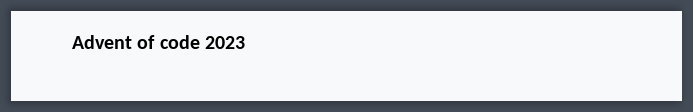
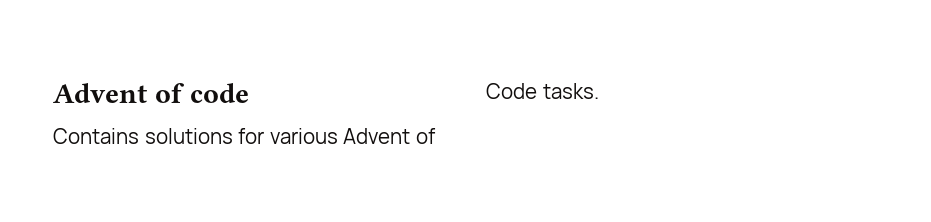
- Advent of code 2023
+ Advent of code
+ Contains solutions for various Advent of Code tasks.

